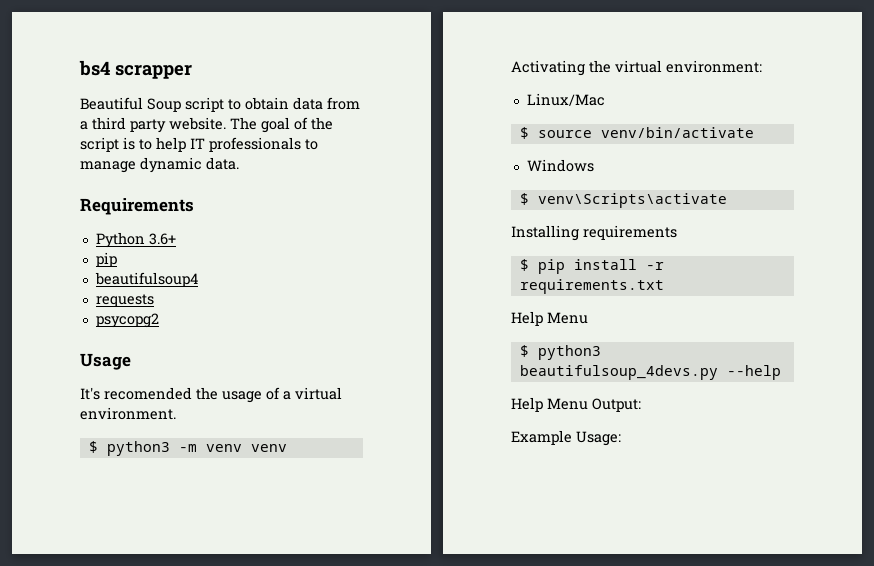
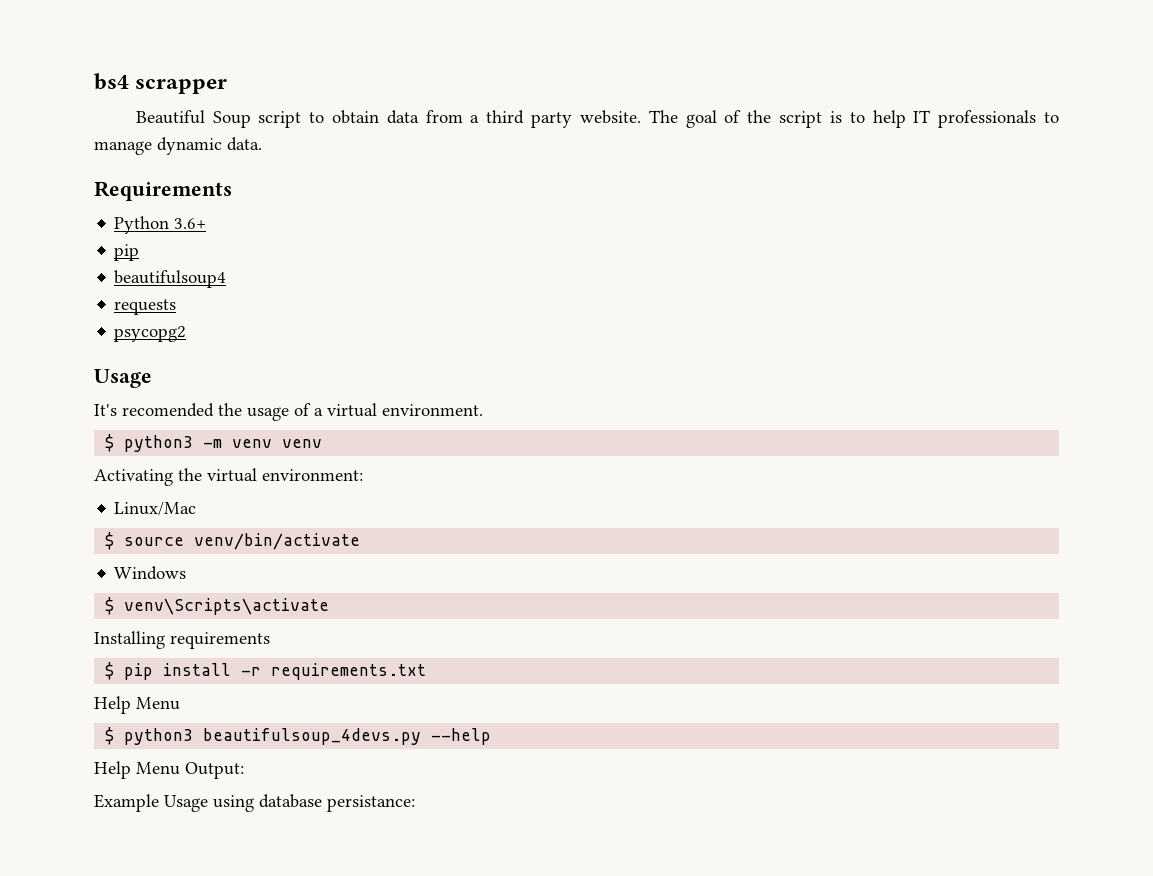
- Example Usage:
+ Example Usage using database persistance:

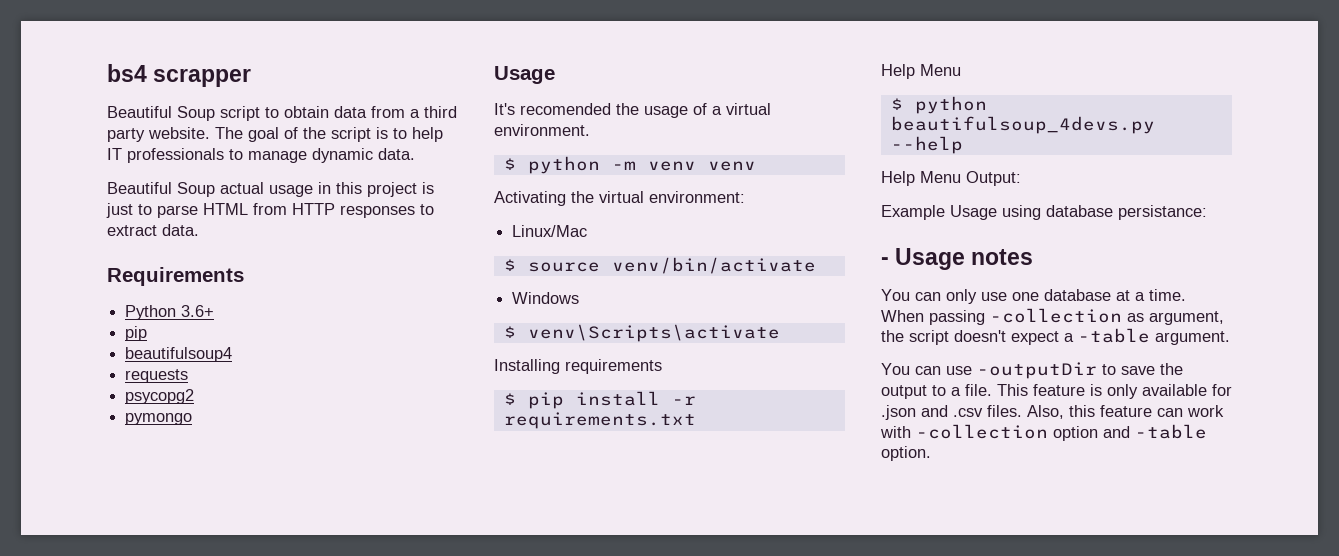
+ Beautiful Soup actual usage in this project is just to parse HTML from HTTP responses to extract data.
+ pymongo
- $ python3 -m venv venv
+ $ python -m venv venv
- $ python3 beautifulsoup_4devs.py --help
+ $ python beautifulsoup_4devs.py --help
+ - Usage notes
+ You can only use one database at a time. When passing -collection as argument, the script doesn't expect a -table argument.
+ You can use -outputDir to save the output to a file. This feature is only available for .json and .csv files. Also, this feature can work with -collection option and -table option.

